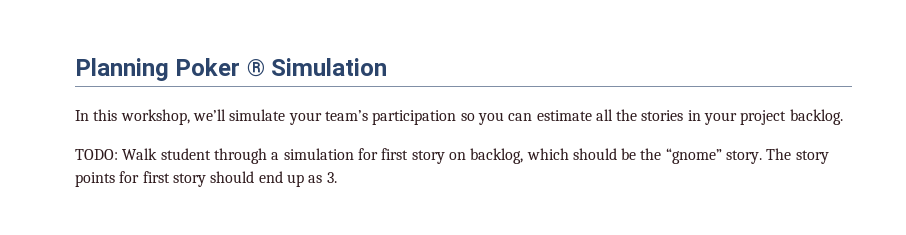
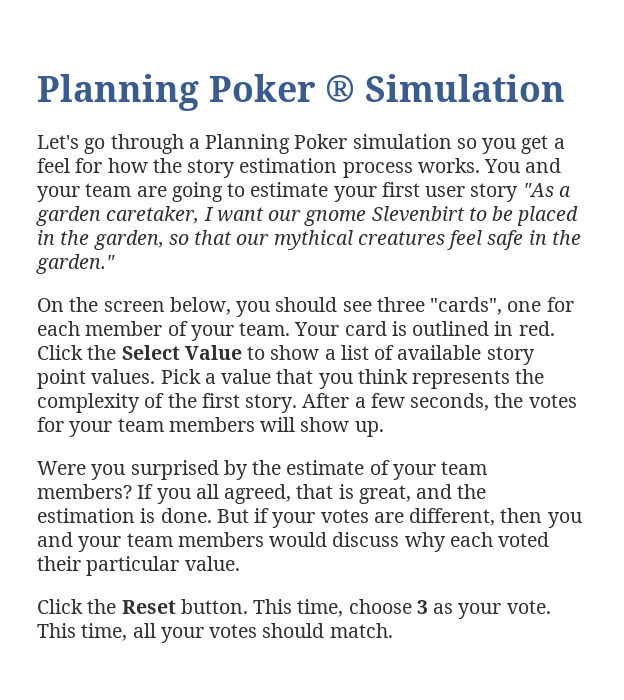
- In this workshop, we’ll simulate your team’s participation so you can estimate all the stories in your project backlog.
- TODO: Walk student through a simulation for first story on backlog, which should be the “gnome” story. The story points for first story should end up as 3.
+ Let's go through a Planning Poker simulation so you get a feel for how the story estimation process works. You and your team are going to estimate your first user story "As a garden caretaker, I want our gnome Slevenbirt to be placed in the garden, so that our mythical creatures feel safe in the garden."
+ On the screen below, you should see three "cards", one for each member of your team. Your card is outlined in red. Click the Select Value to show a list of available story point values. Pick a value that you think represents the complexity of the first story. After a few seconds, the votes for your team members will show up.
+ Were you surprised by the estimate of your team members? If you all agreed, that is great, and the estimation is done. But if your votes are different, then you and your team members would discuss why each voted their particular value.
+ Click the Reset button. This time, choose 3 as your vote. This time, all your votes should match.

